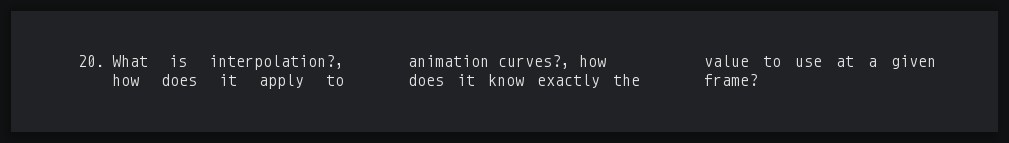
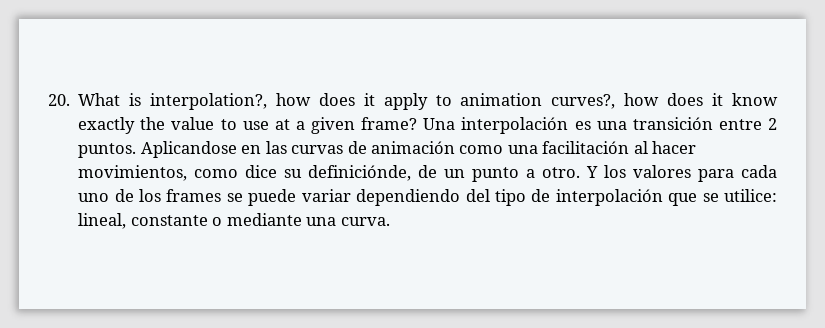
+ Una interpolación es una transición entre 2 puntos. Aplicandose en las curvas de animación como una facilitación al hacer movimientos, como dice su definiciónde, de un punto a otro. Y los valores para cada uno de los frames se puede variar dependiendo del tipo de interpolación que se utilice: lineal, constante o mediante una curva.

